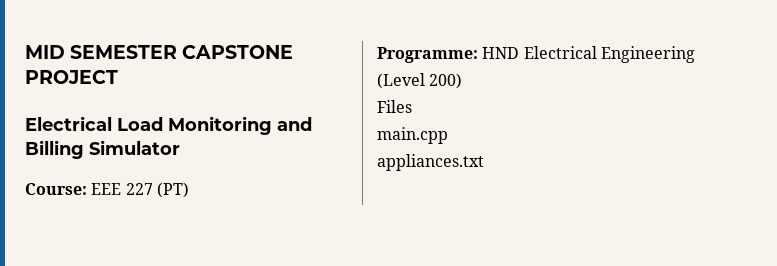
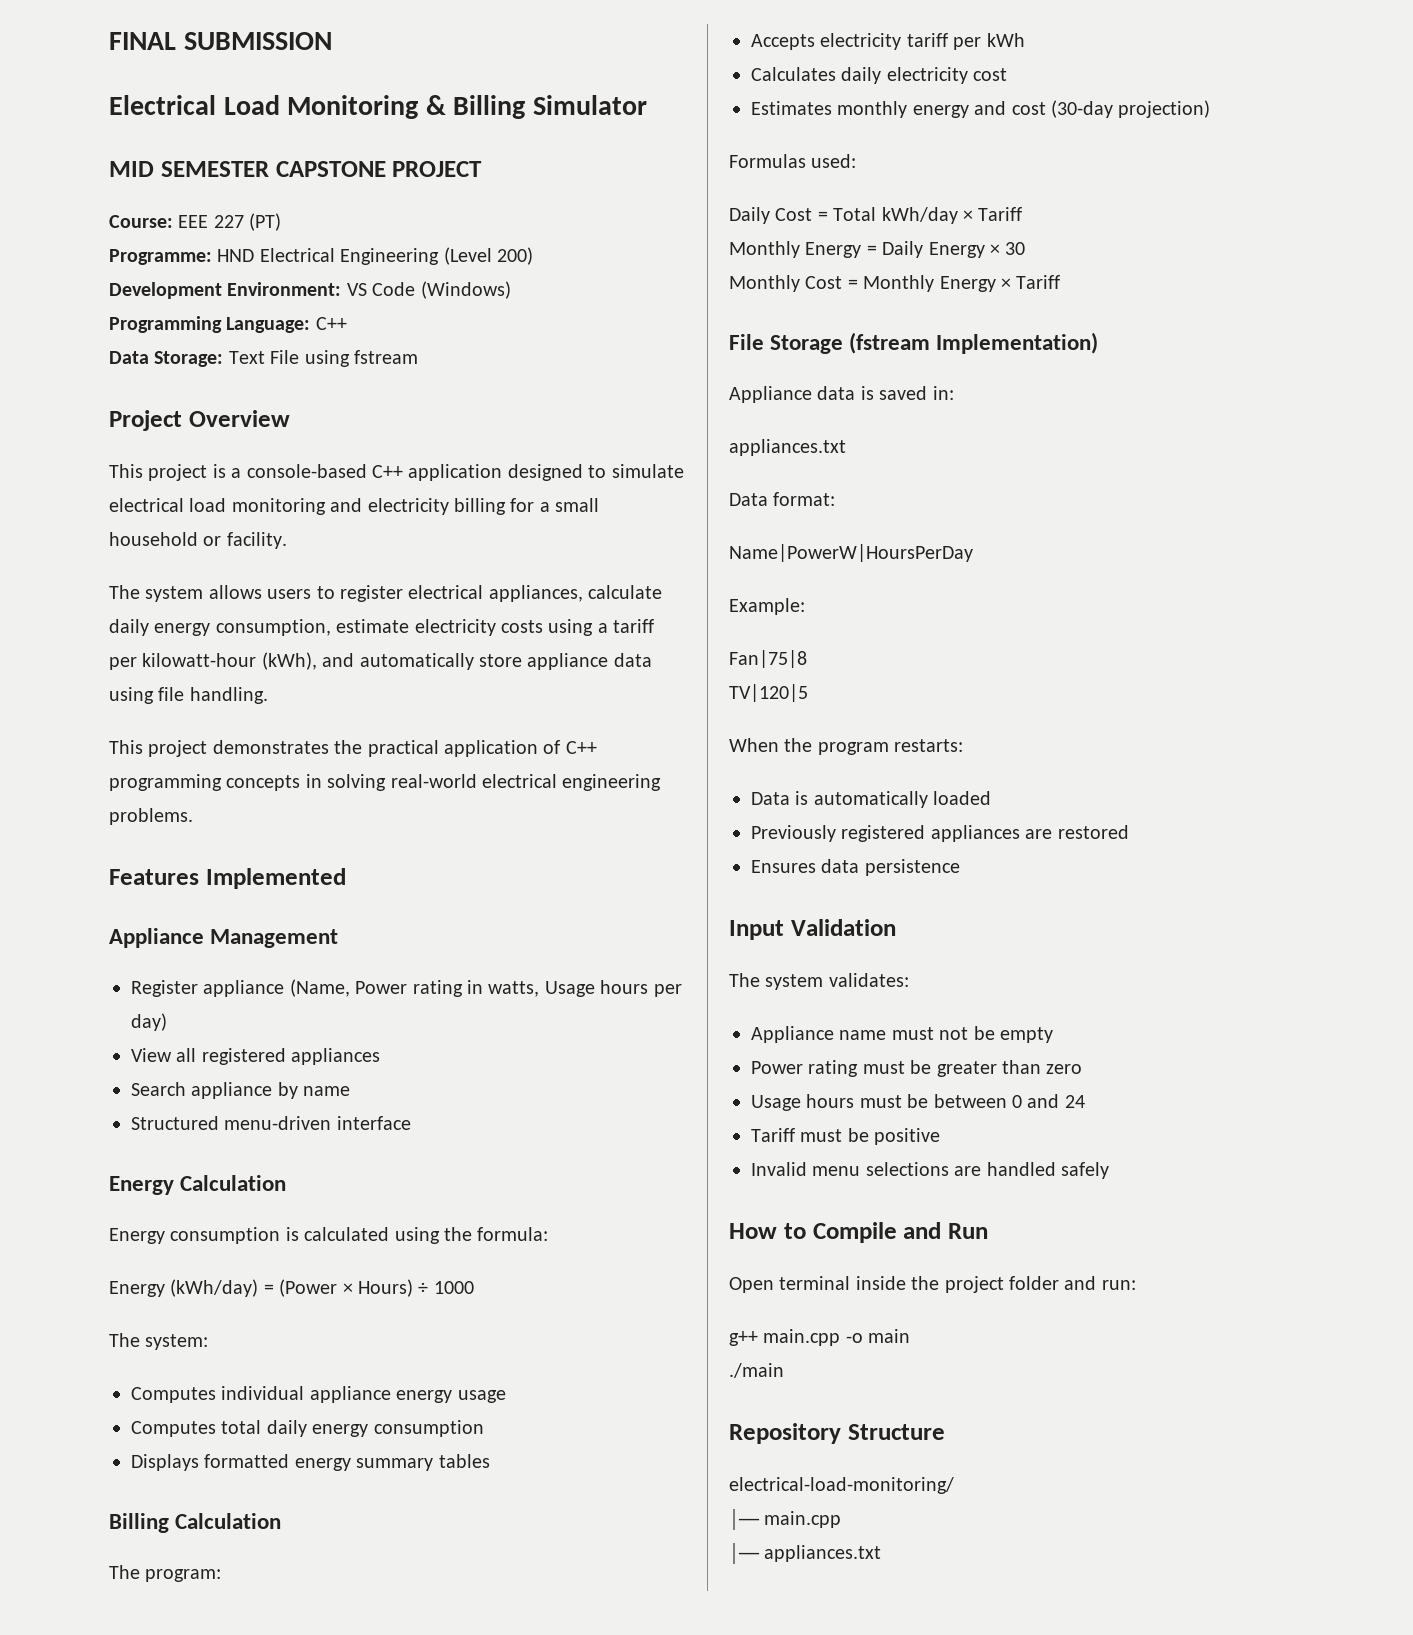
+ FINAL SUBMISSION
+ Electrical Load Monitoring & Billing Simulator
  MID SEMESTER CAPSTONE PROJECT
- Electrical Load Monitoring and Billing Simulator
- Files
- main.cpp
+ Development Environment: VS Code (Windows)
+ Programming Language: C++
+ Data Storage: Text File using fstream
+ Project Overview
+ This project is a console-based C++ application designed to simulate electrical load monitoring and electricity billing for a small household or facility.
+ The system allows users to register electrical appliances, calculate daily energy consumption, estimate electricity costs using a tariff per kilowatt-hour (kWh), and automatically store appliance data using file handling.
+ This project demonstrates the practical application of C++ programming concepts in solving real-world electrical engineering problems.
+ Features Implemented
+ Appliance Management
+ Register appliance (Name, Power rating in watts, Usage hours per day)
+ View all registered appliances
+ Search appliance by name
+ Structured menu-driven interface
+ Energy Calculation
+ Energy consumption is calculated using the formula:
+ Energy (kWh/day) = (Power × Hours) ÷ 1000
+ The system:
+ Computes individual appliance energy usage
+ Computes total daily energy consumption
+ Displays formatted energy summary tables
+ Billing Calculation
+ The program:
+ Accepts electricity tariff per kWh
+ Calculates daily electricity cost
+ Estimates monthly energy and cost (30-day projection)
+ Formulas used:
+ Daily Cost = Total kWh/day × Tariff
+ Monthly Energy = Daily Energy × 30
+ Monthly Cost = Monthly Energy × Tariff
+ File Storage (fstream Implementation)
+ Appliance data is saved in:
+ appliances.txt
+ Data format:
+ Name|PowerW|HoursPerDay
+ Example:
+ Fan|75|8
+ TV|120|5
+ When the program restarts:
+ Data is automatically loaded
+ Previously registered appliances are restored
+ Ensures data persistence
+ Input Validation
+ The system validates:
+ Appliance name must not be empty
+ Power rating must be greater than zero
+ Usage hours must be between 0 and 24
+ Tariff must be positive
+ Invalid menu selections are handled safely
+ How to Compile and Run
+ Open terminal inside the project folder and run:
+ g++ main.cpp -o main
+ ./main
+ Repository Structure
+ electrical-load-monitoring/
+ │── main.cpp
- appliances.txt
+ │── appliances.txt

